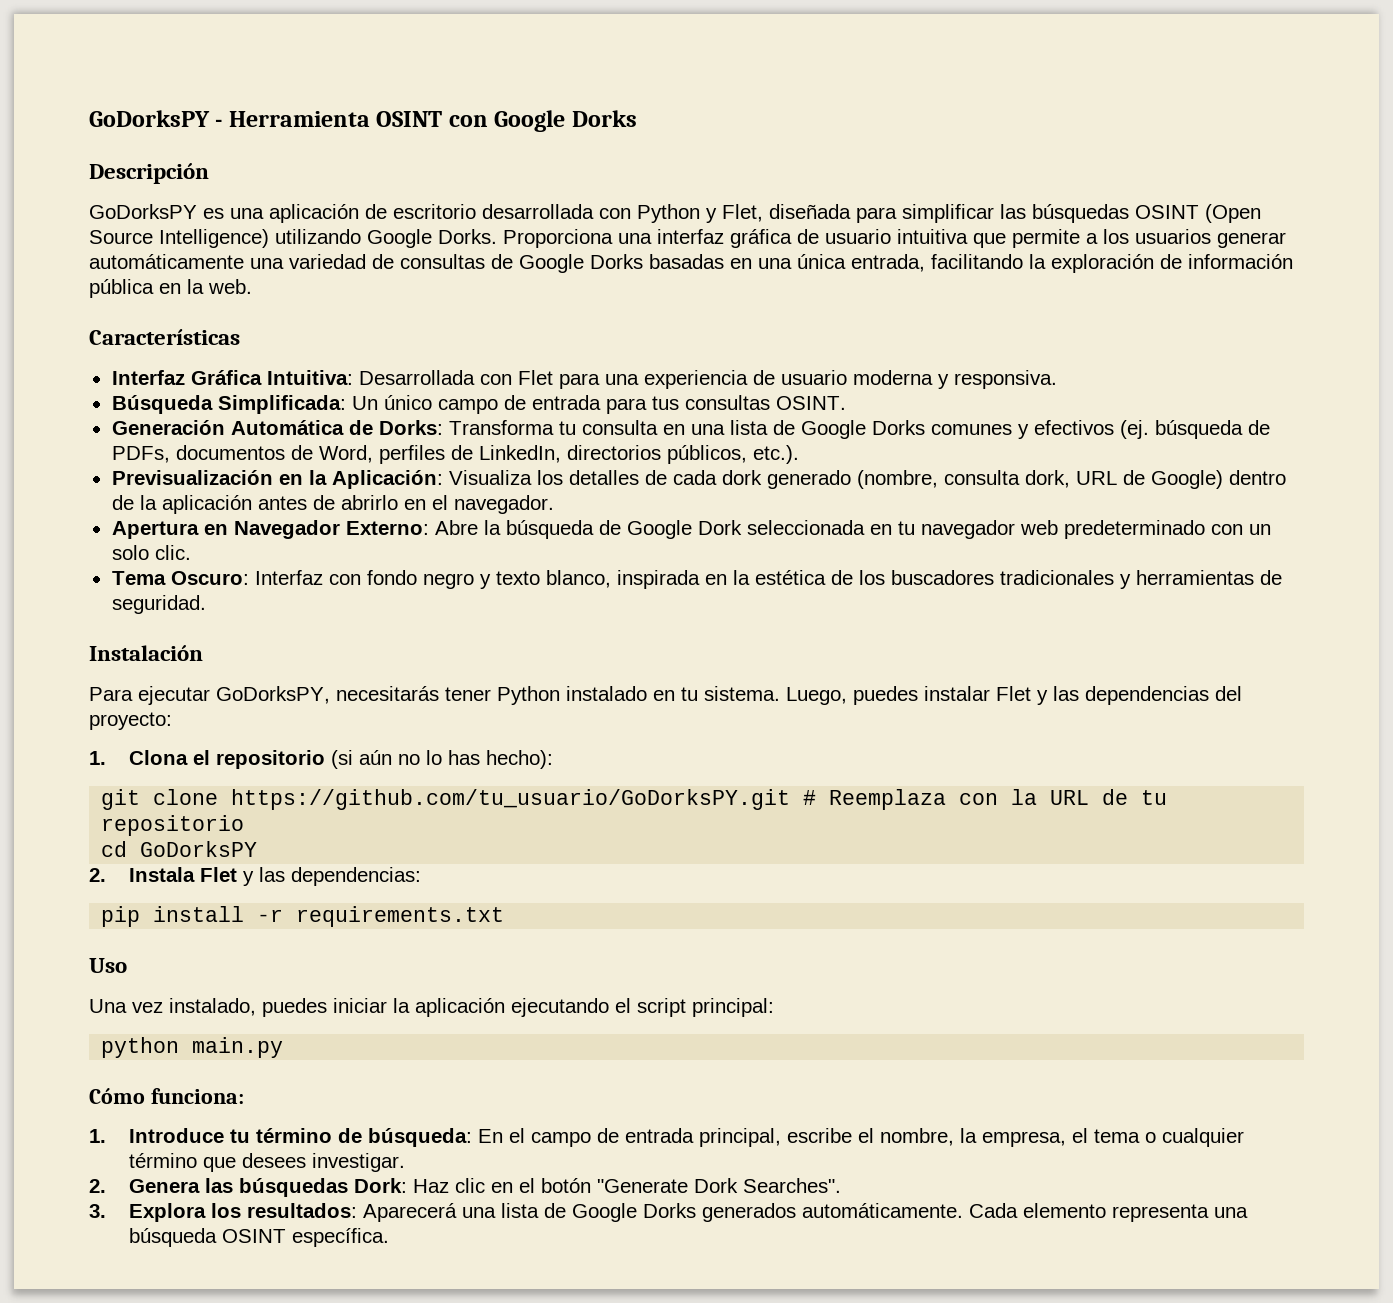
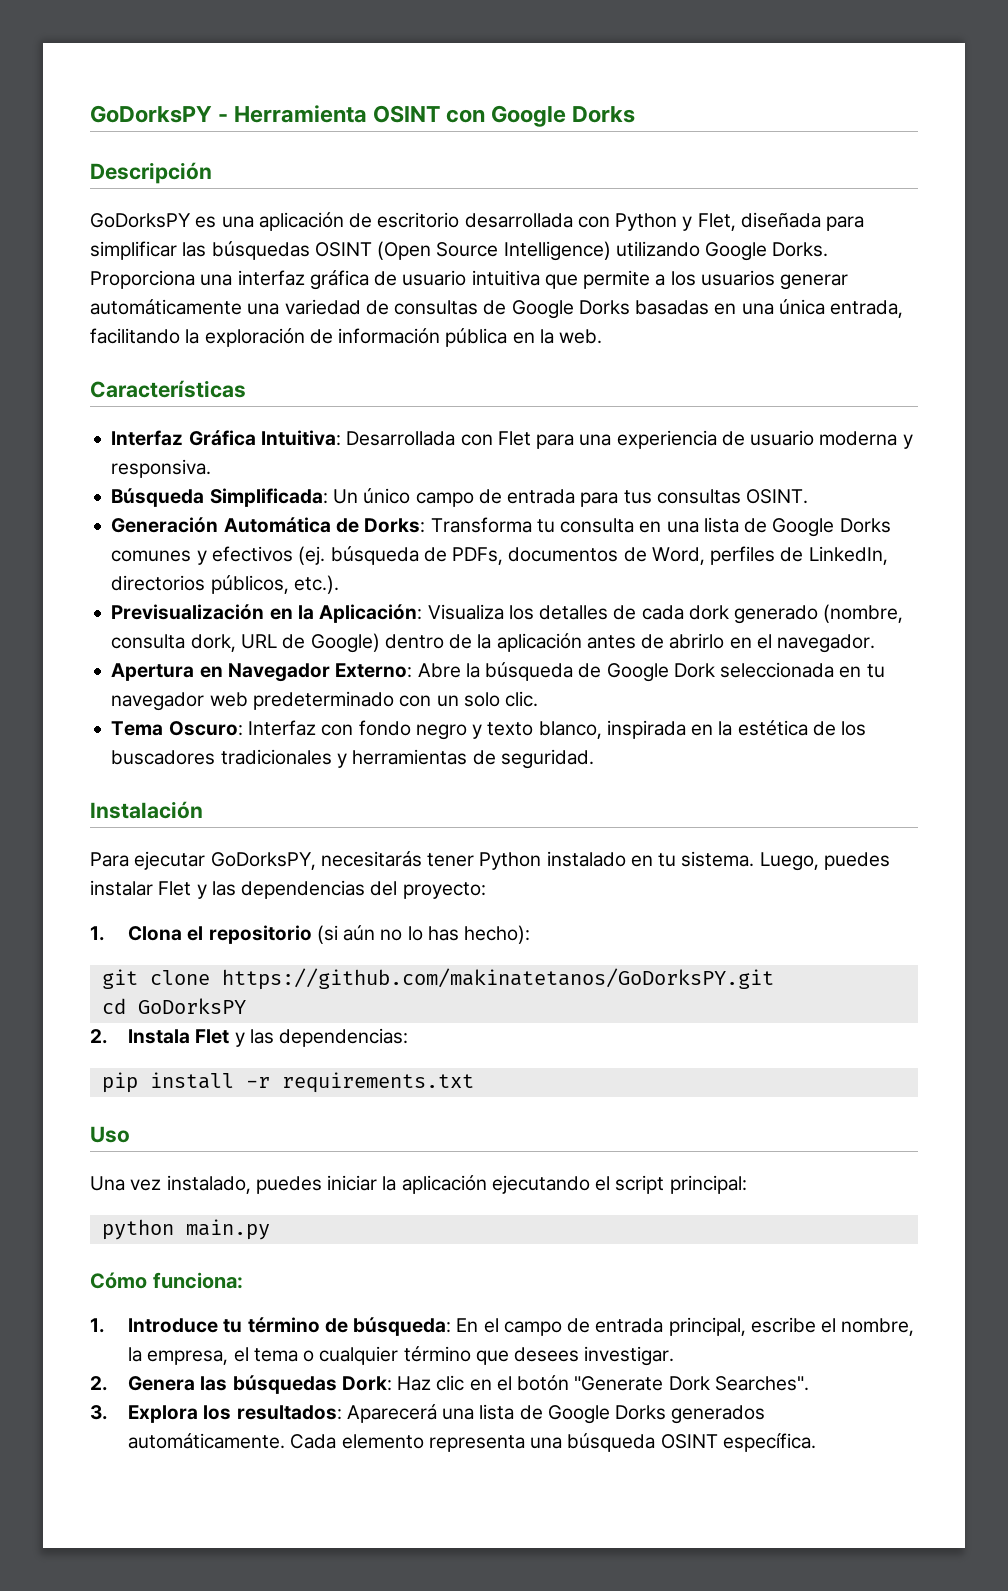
- git clone https://github.com/tu_usuario/GoDorksPY.git # Reemplaza con la URL de tu repositorio
+ git clone https://github.com/makinatetanos/GoDorksPY.git

